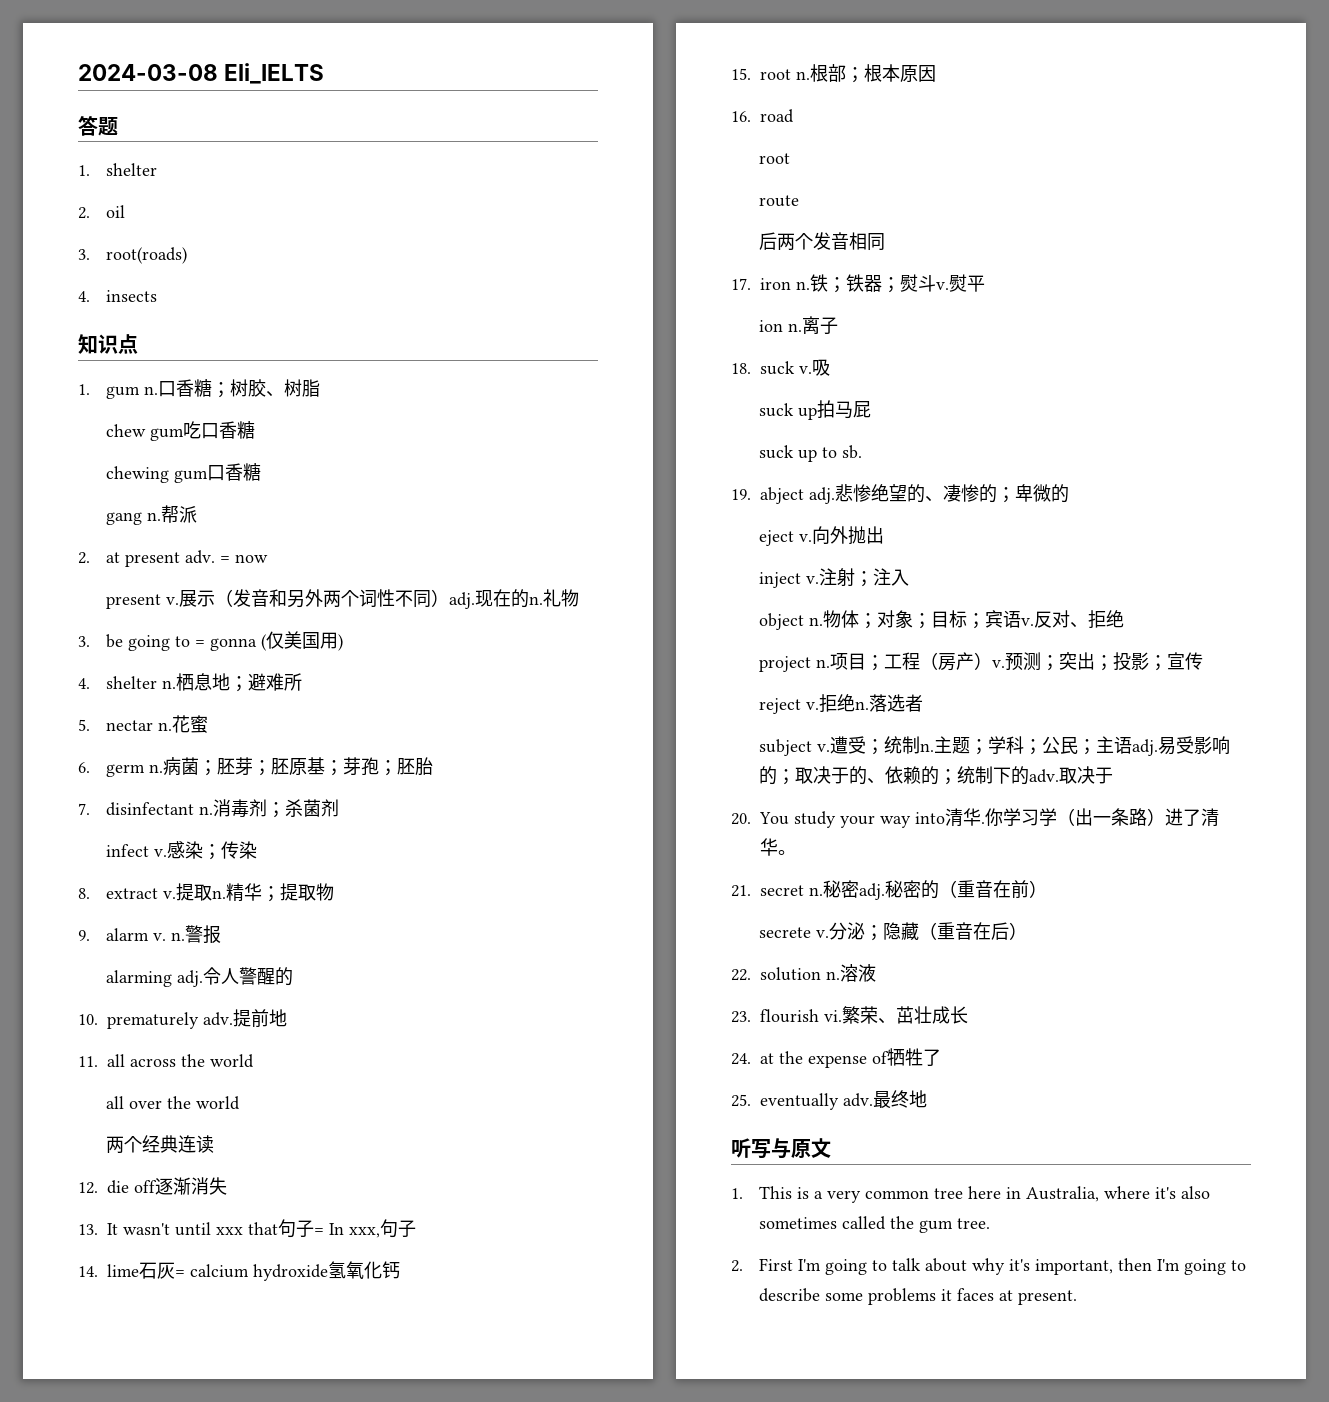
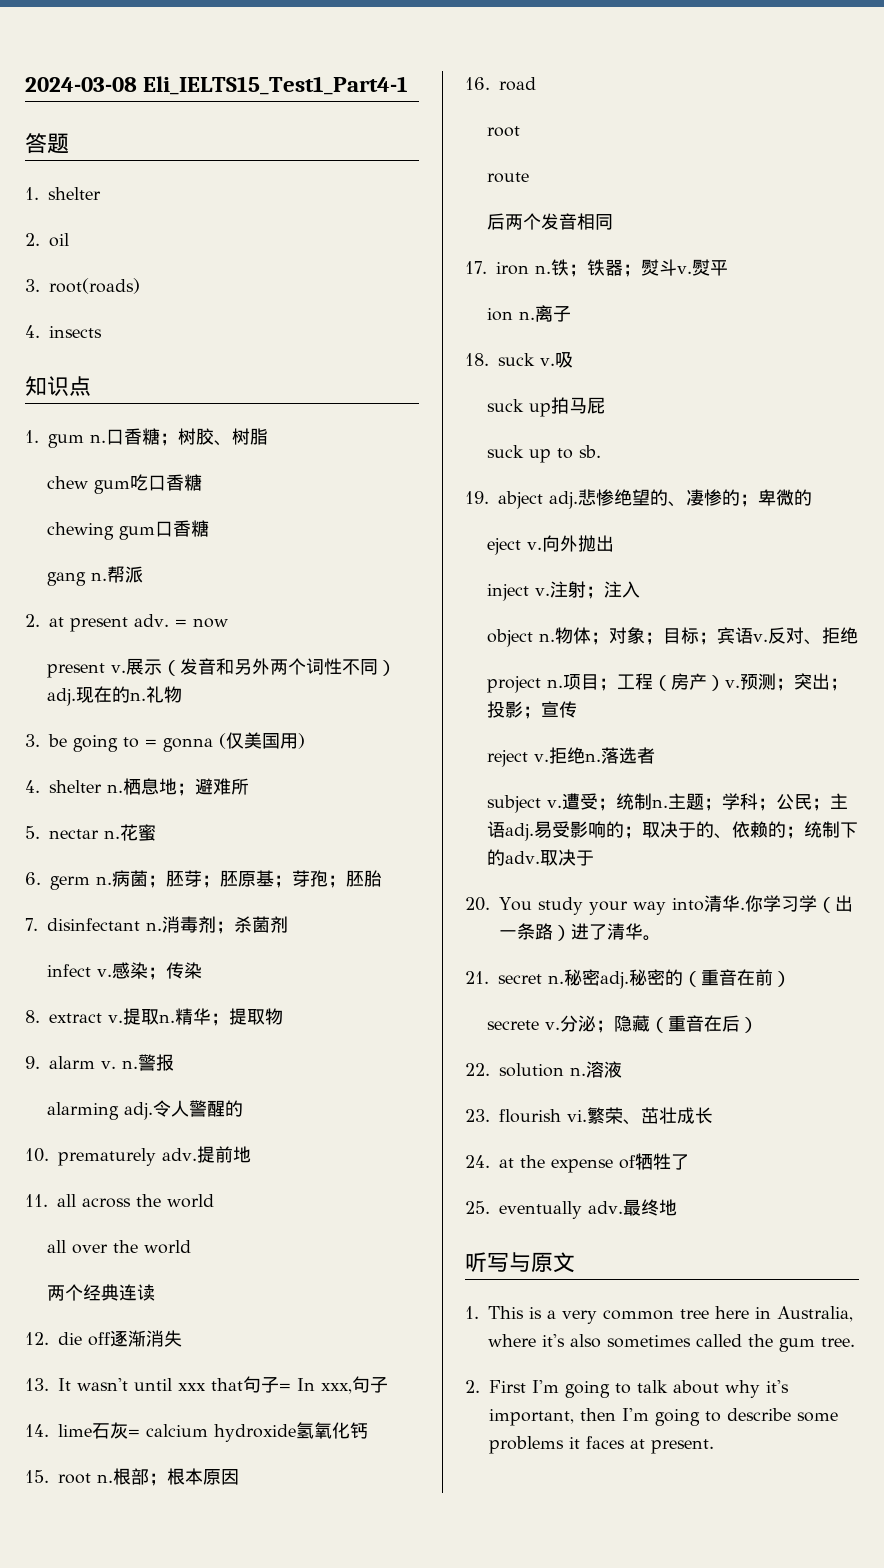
- 2024-03-08 Eli_IELTS
+ 2024-03-08 Eli_IELTS15_Test1_Part4-1

